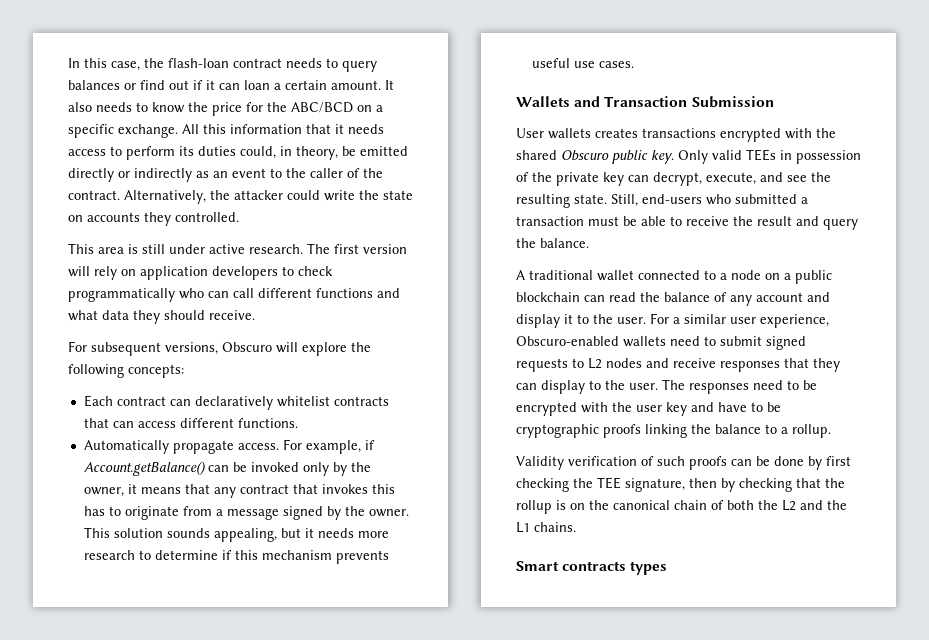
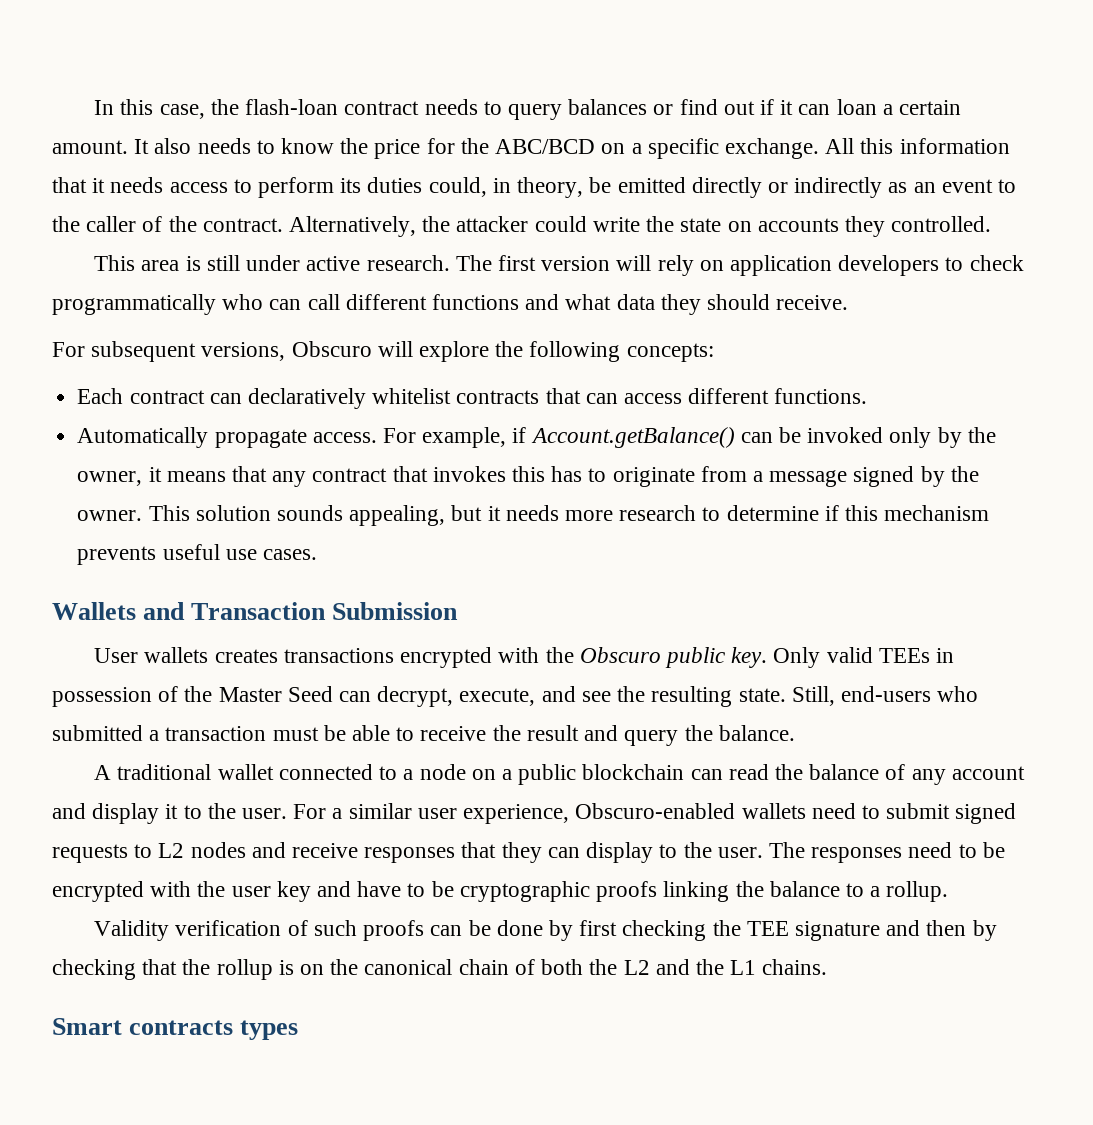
- User wallets creates transactions encrypted with the shared Obscuro public key.
+ User wallets creates transactions encrypted with the Obscuro public key.
- Only valid TEEs in possession of the private key can decrypt, execute, and see the resulting state.
+ Only valid TEEs in possession of the Master Seed can decrypt, execute, and see the resulting state.
- Validity verification of such proofs can be done by first checking the TEE signature, then by checking that the rollup is on the canonical chain of both the L2 and the L1 chains.
+ Validity verification of such proofs can be done by first checking the TEE signature and then by checking that the rollup is on the canonical chain of both the L2 and the L1 chains.

